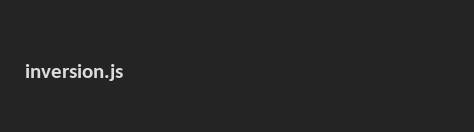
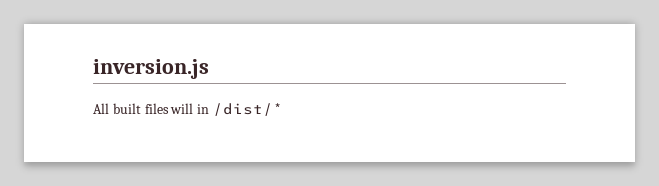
+ All built files will in /dist/*

